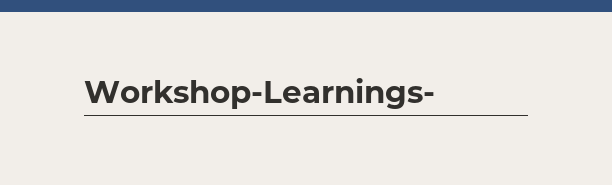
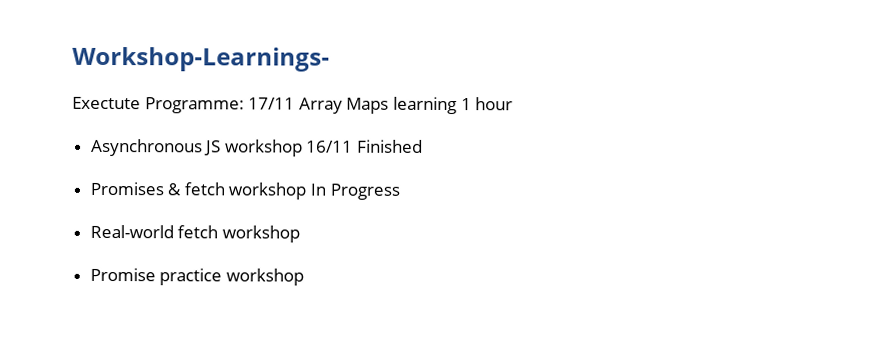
+ Exectute Programme: 17/11 Array Maps learning 1 hour
+ Asynchronous JS workshop 16/11 Finished
+ Promises & fetch workshop In Progress
+ Real-world fetch workshop
+ Promise practice workshop

